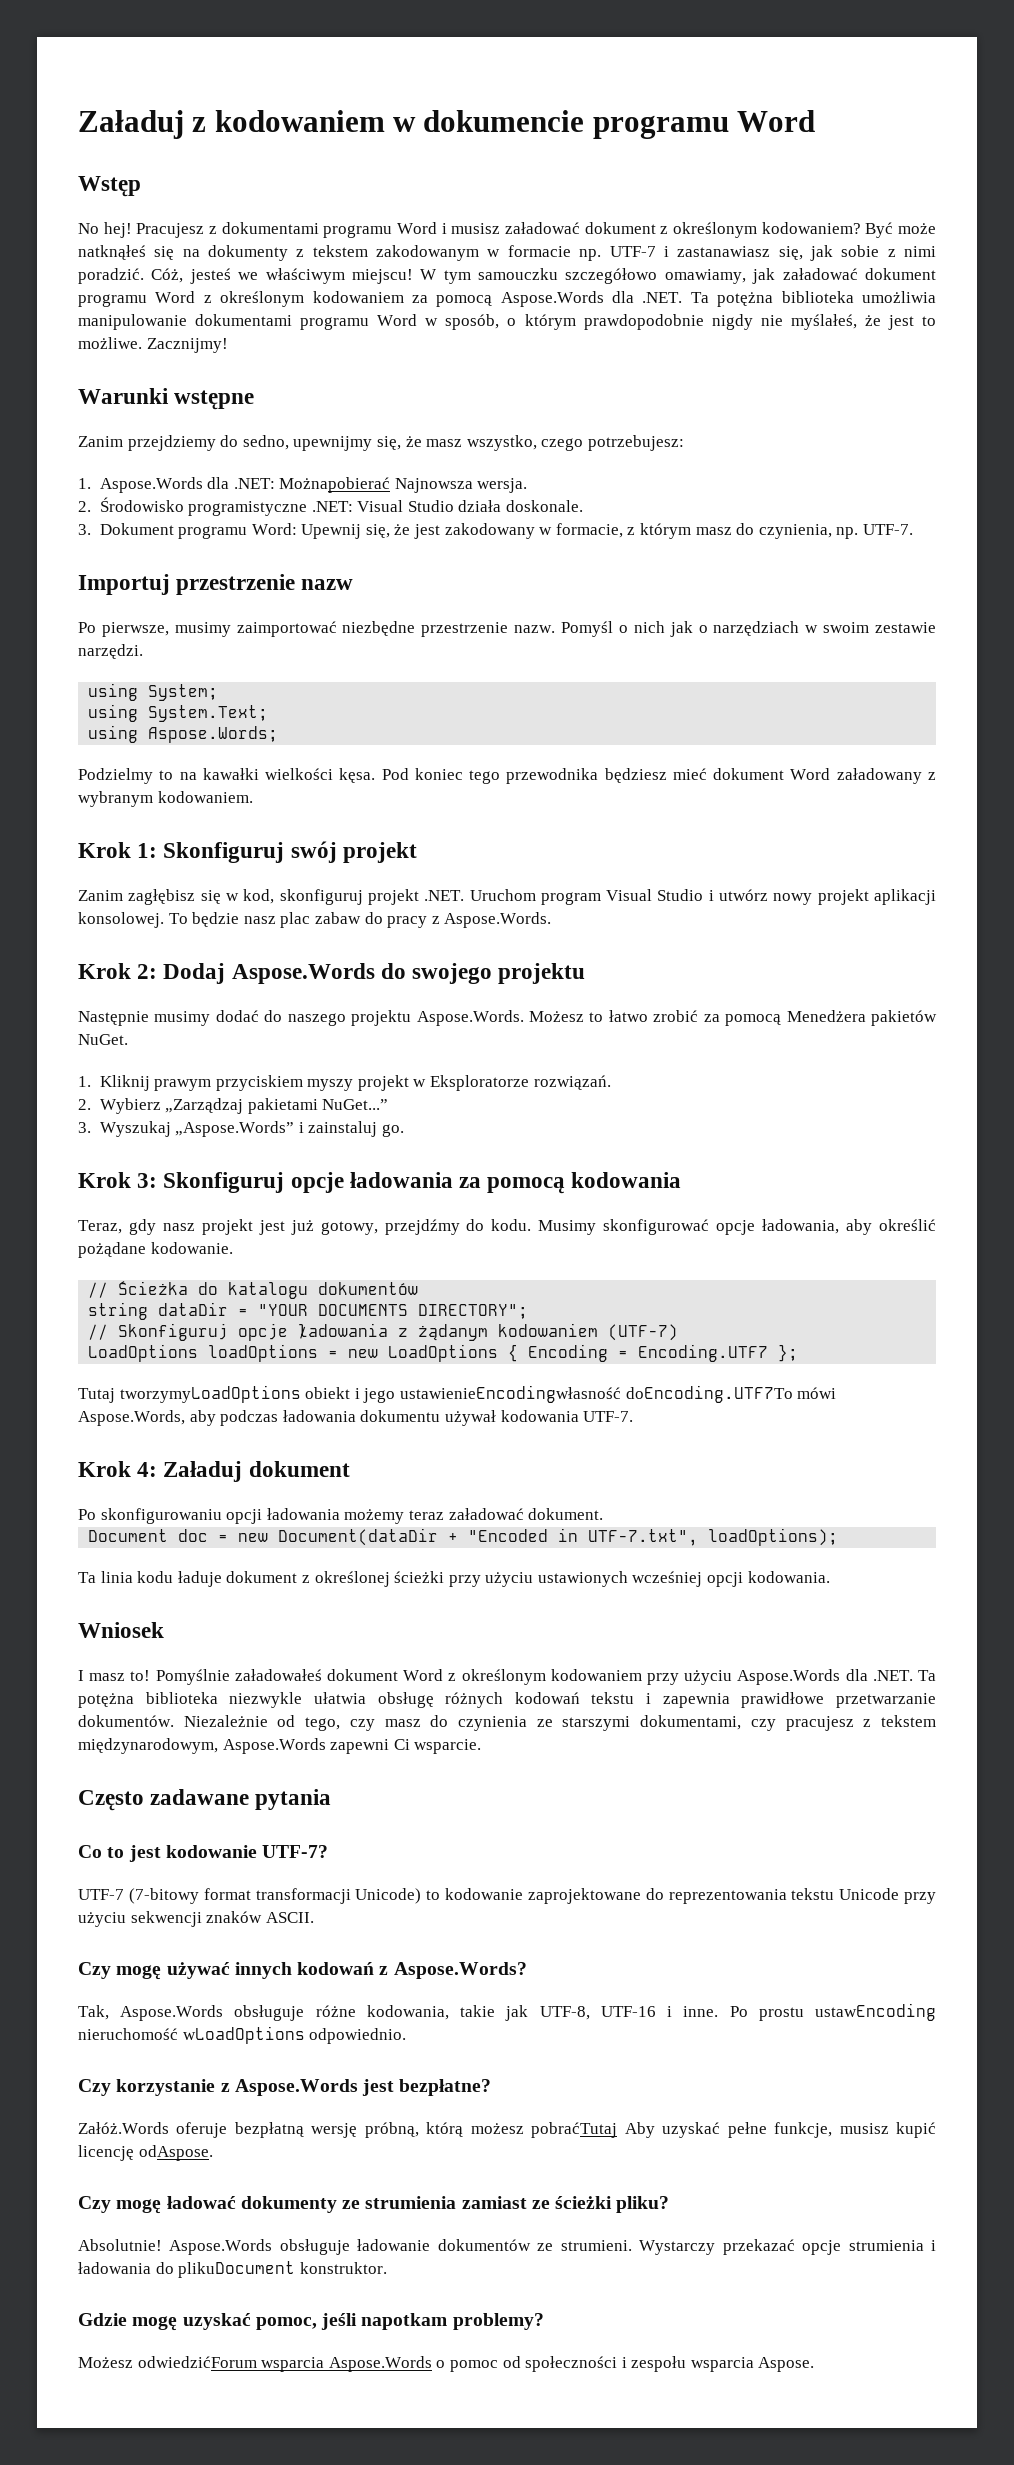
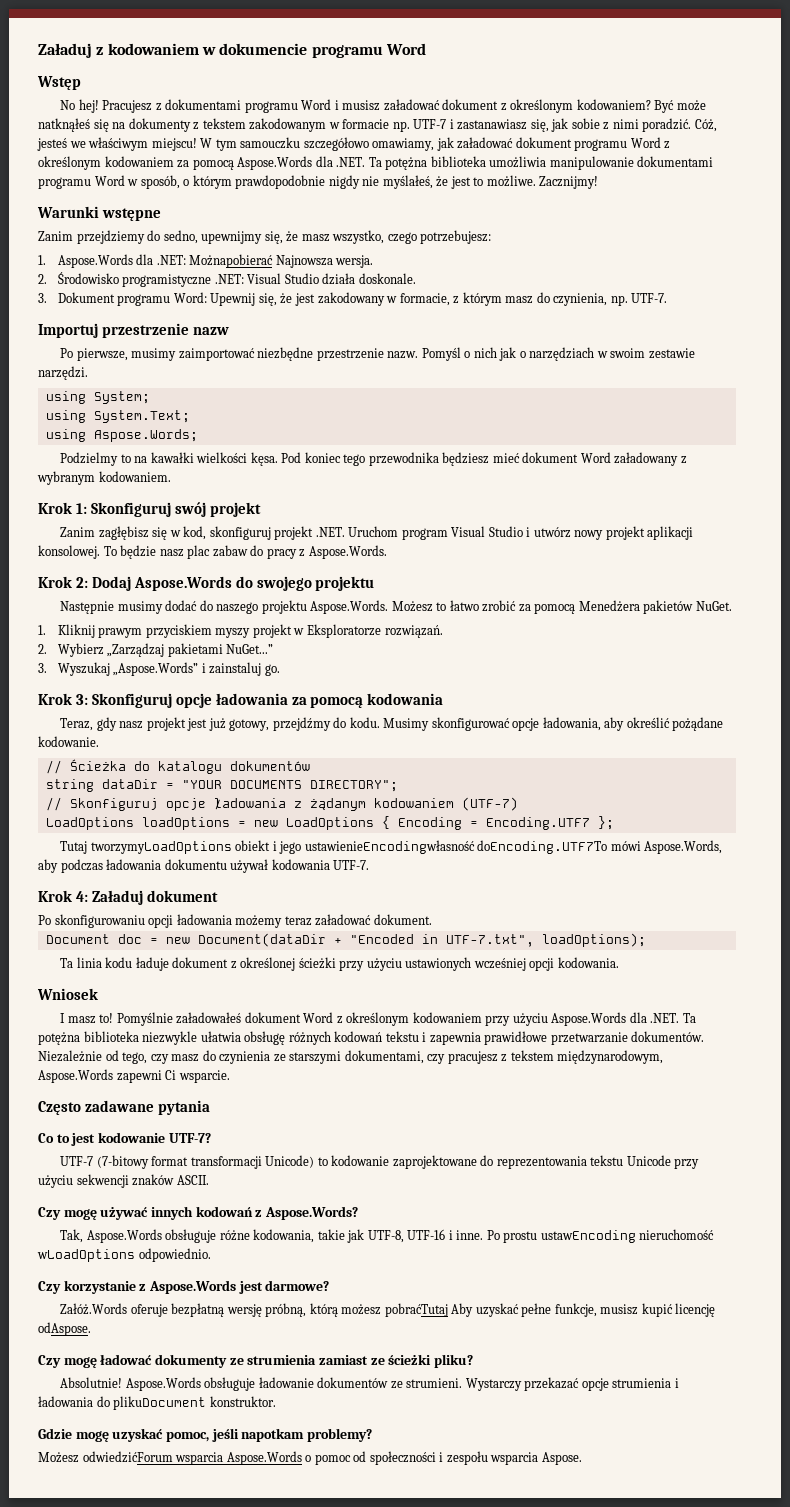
- Czy korzystanie z Aspose.Words jest bezpłatne?
+ Czy korzystanie z Aspose.Words jest darmowe?

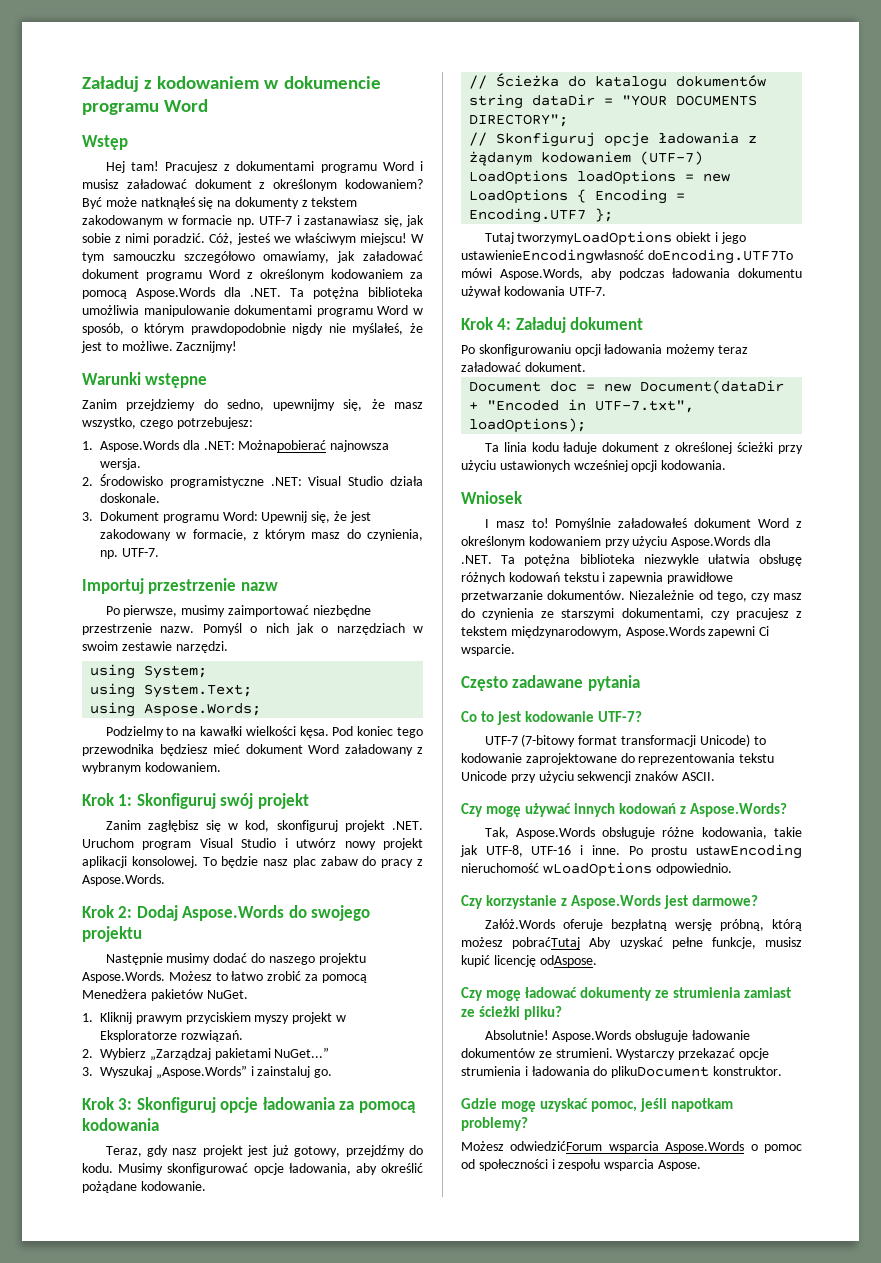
- No hej!
+ Hej tam!
- 1. Aspose.Words dla .NET: Możnapobierać Najnowsza wersja.
+ 1. Aspose.Words dla .NET: Możnapobierać najnowsza wersja.

